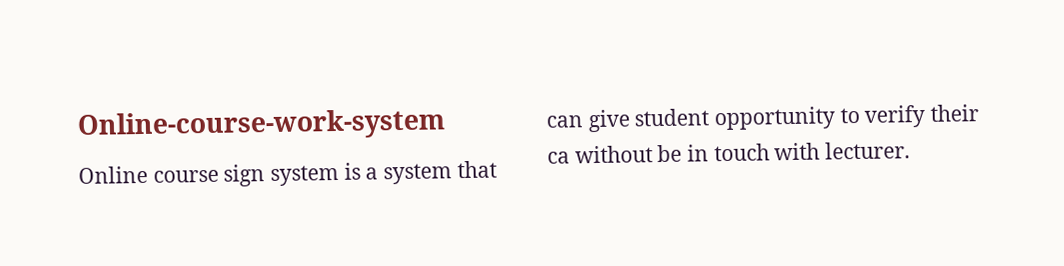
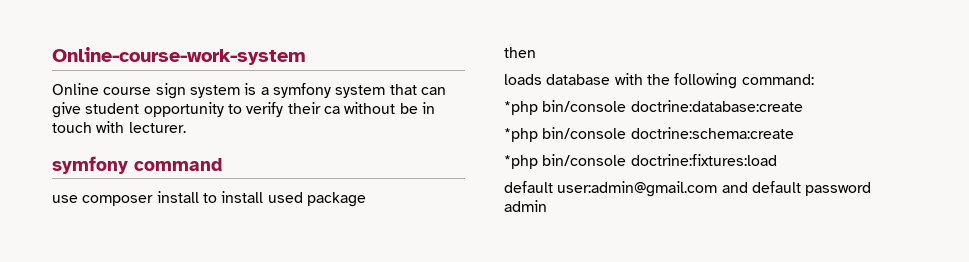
- Online course sign system is a system that can give student opportunity to verify their ca without be in touch with lecturer.
+ Online course sign system is a symfony system that can give student opportunity to verify their ca without be in touch with lecturer.
+ symfony command
+ use composer install to install used package
+ then
+ loads database with the following command:
+ *php bin/console doctrine:database:create
+ *php bin/console doctrine:schema:create
+ *php bin/console doctrine:fixtures:load
+ default user:admin@gmail.com and default password admin

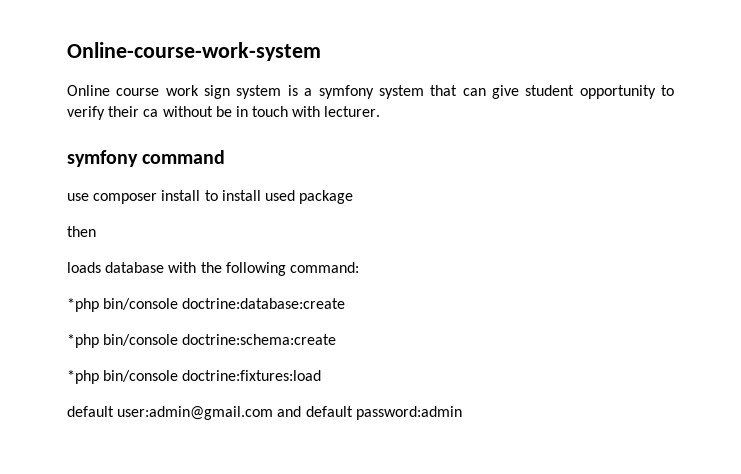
- Online course sign system is a symfony system that can give student opportunity to verify their ca without be in touch with lecturer.
+ Online course work sign system is a symfony system that can give student opportunity to verify their ca without be in touch with lecturer.
- default user:admin@gmail.com and default password admin
+ default user:admin@gmail.com and default password:admin

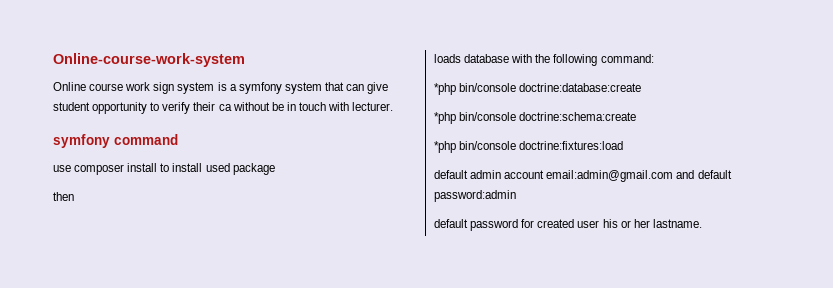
- default user:admin@gmail.com and default password:admin
+ default admin account email:admin@gmail.com and default password:admin
+ default password for created user his or her lastname.

